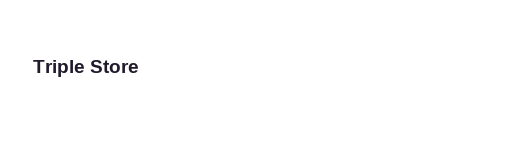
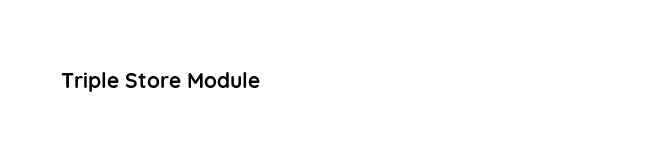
- Triple Store
+ Triple Store Module

